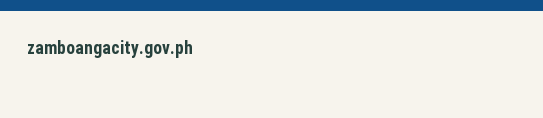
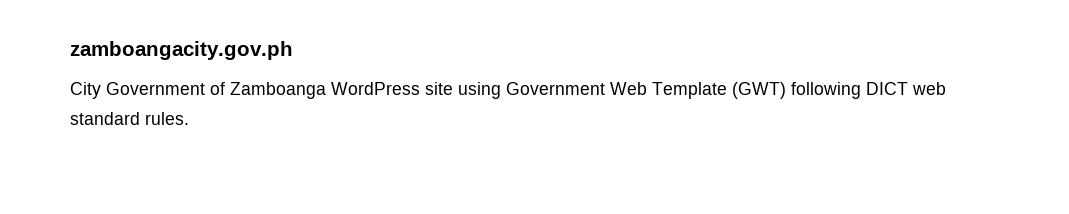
+ City Government of Zamboanga WordPress site using Government Web Template (GWT) following DICT web standard rules.

